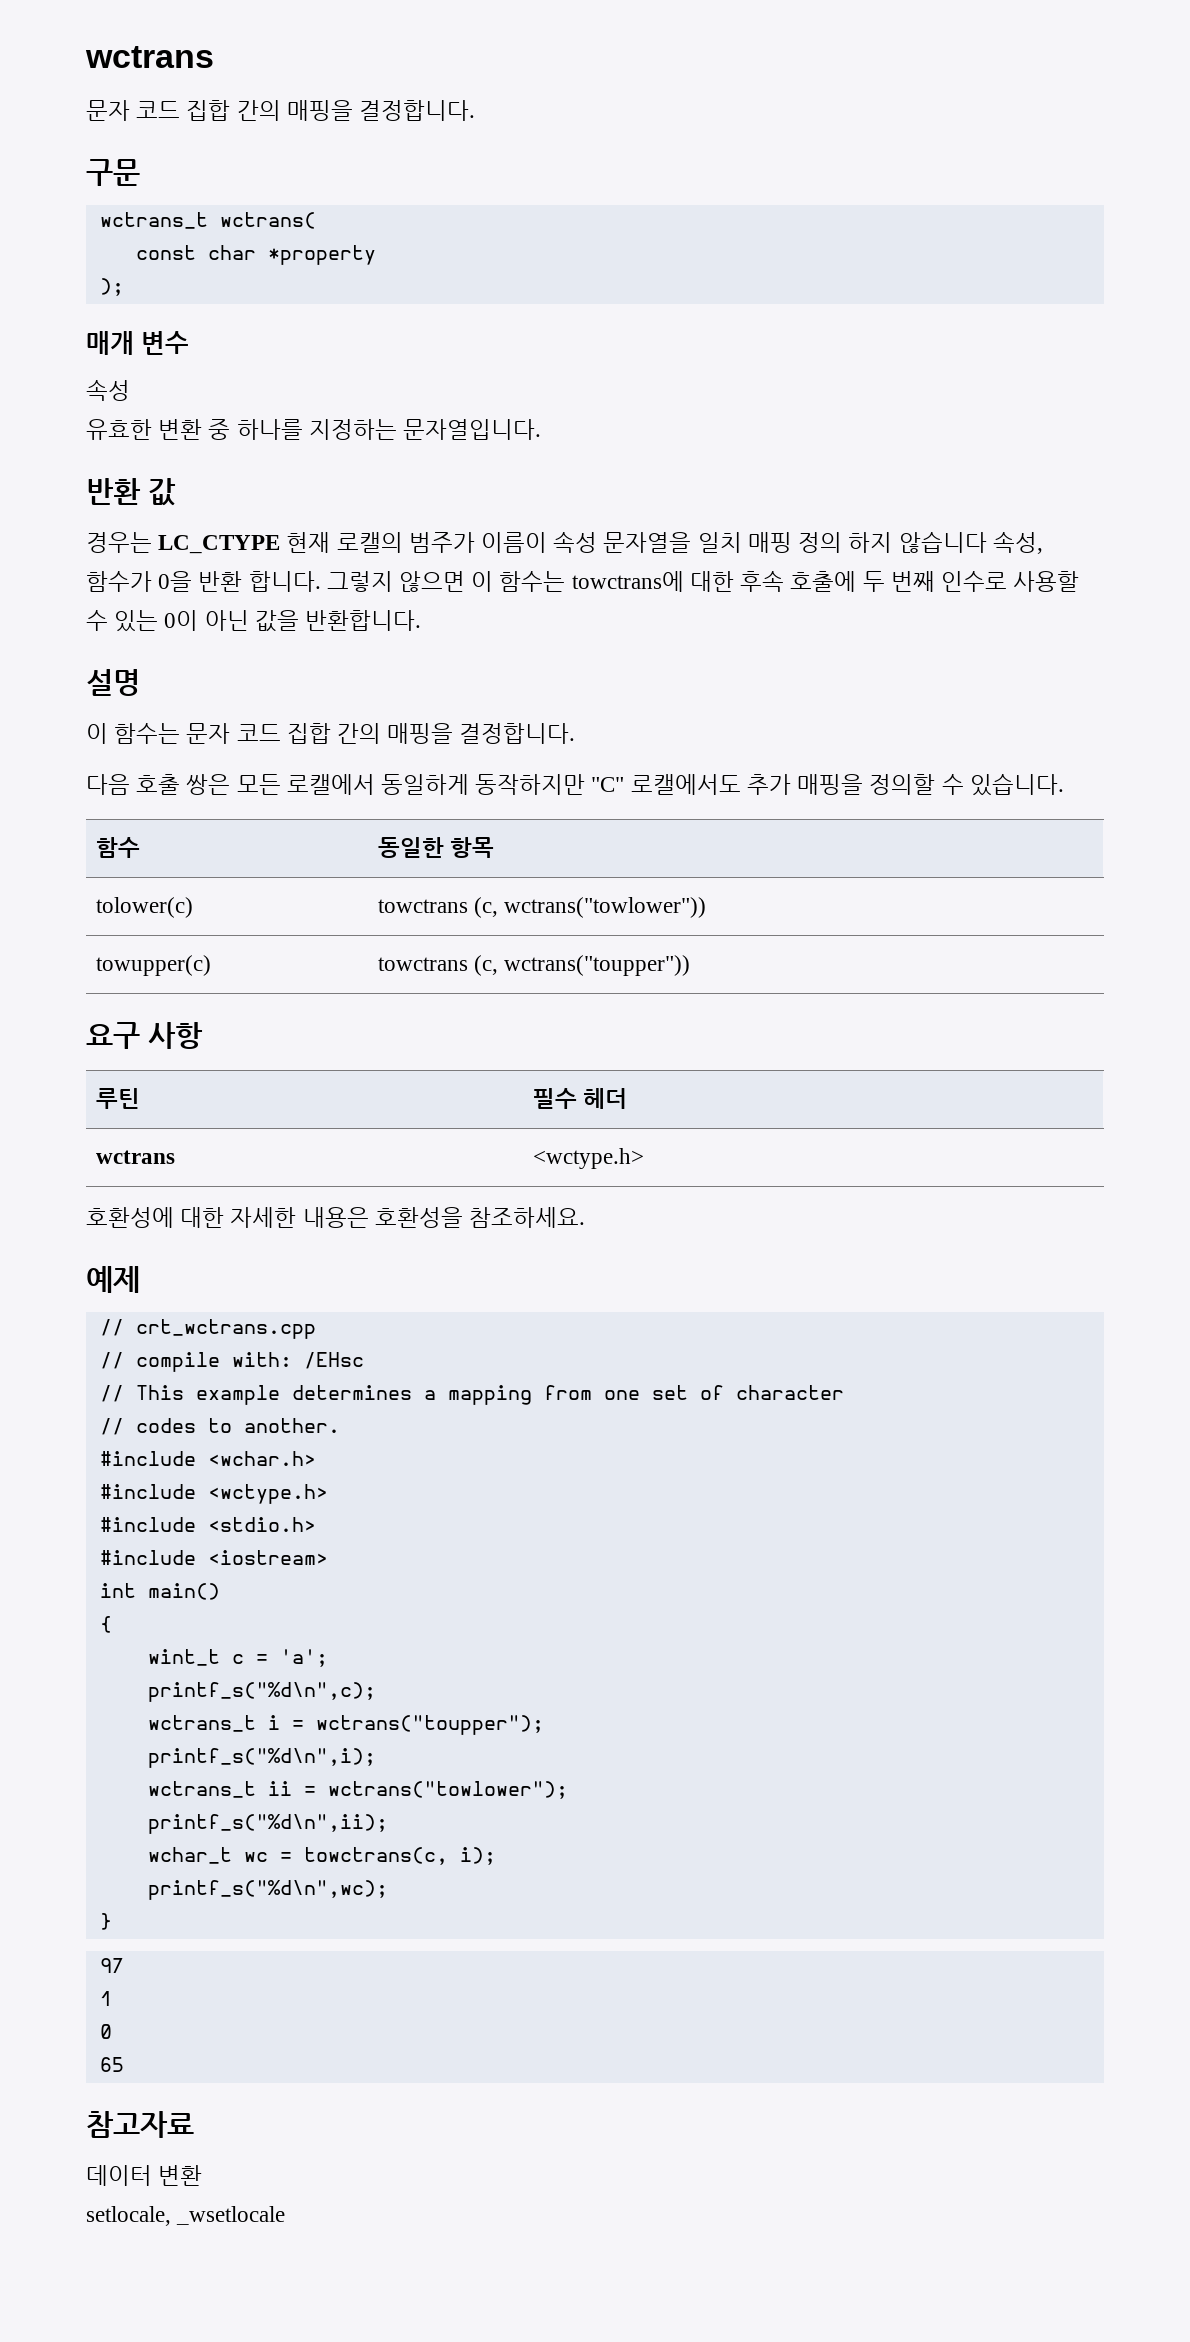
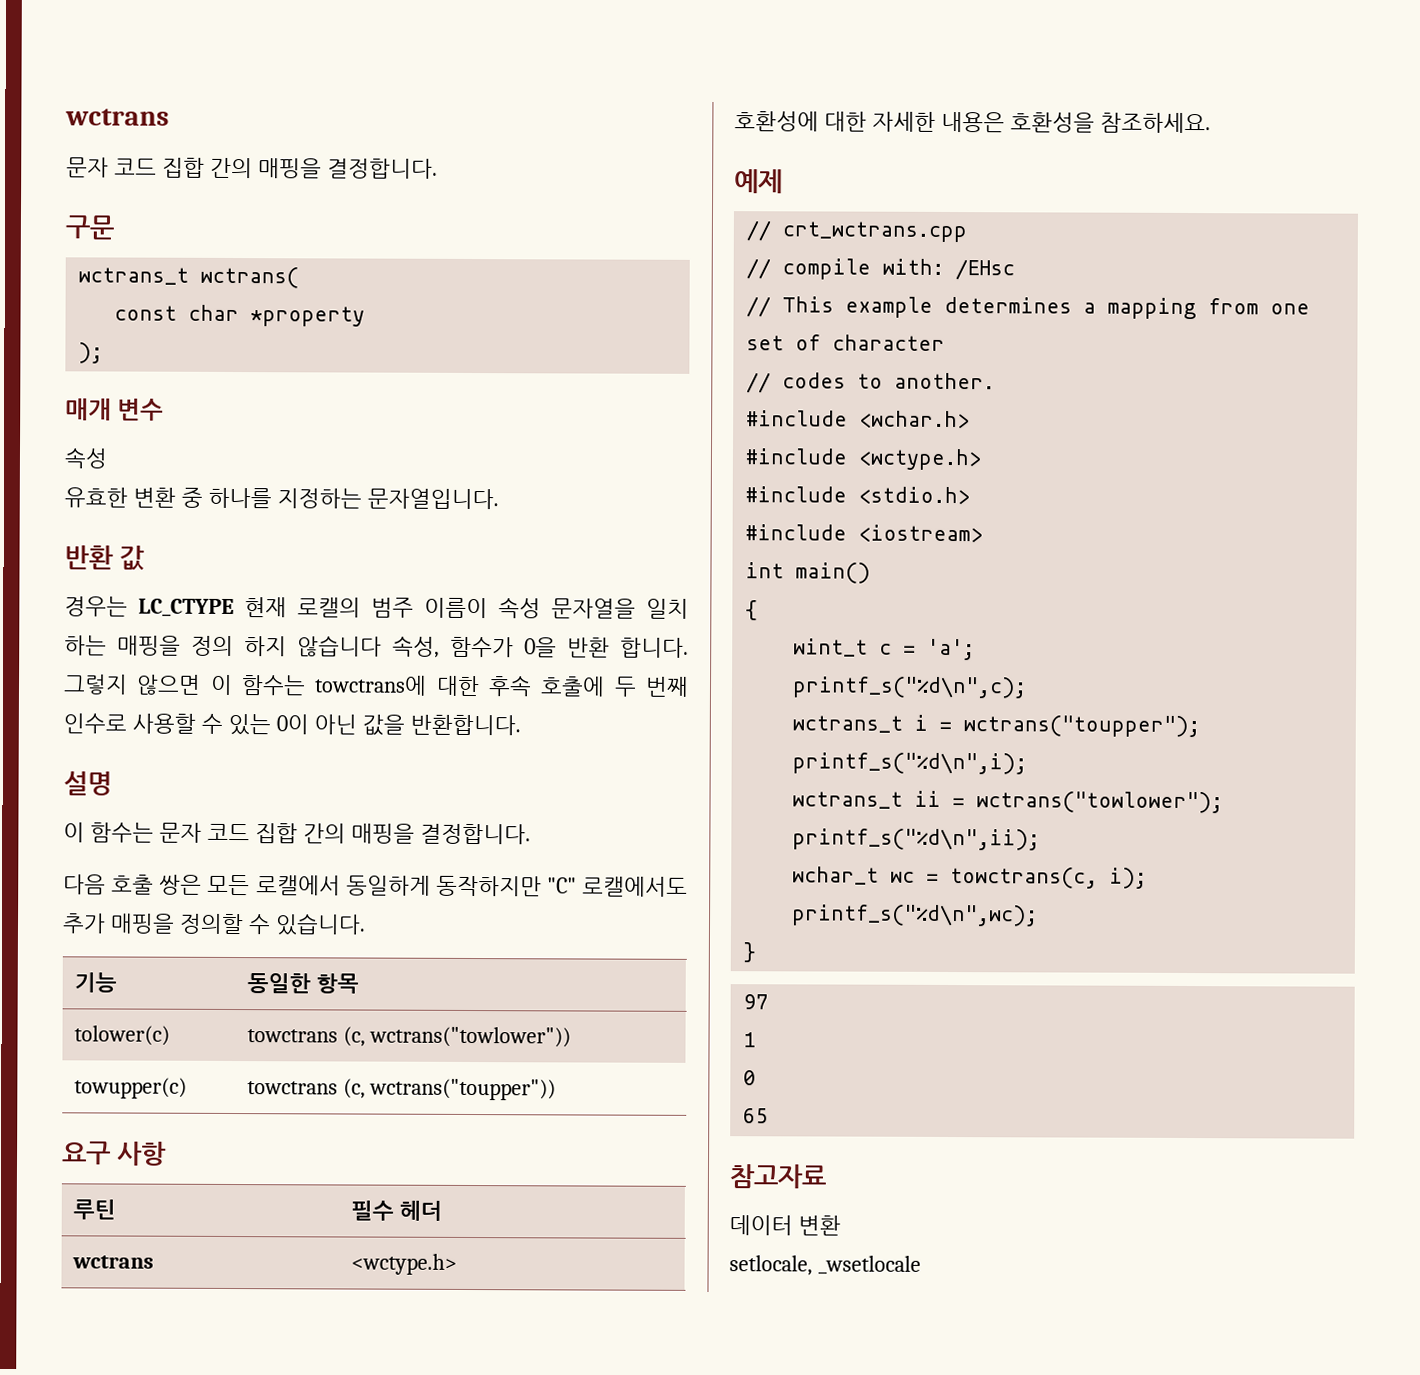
- 경우는 LC_CTYPE 현재 로캘의 범주가 이름이 속성 문자열을 일치 매핑 정의 하지 않습니다 속성, 함수가 0을 반환 합니다.
+ 경우는 LC_CTYPE 현재 로캘의 범주 이름이 속성 문자열을 일치 하는 매핑을 정의 하지 않습니다 속성, 함수가 0을 반환 합니다.
- 함수 | 동일한 항목
+ 기능 | 동일한 항목

